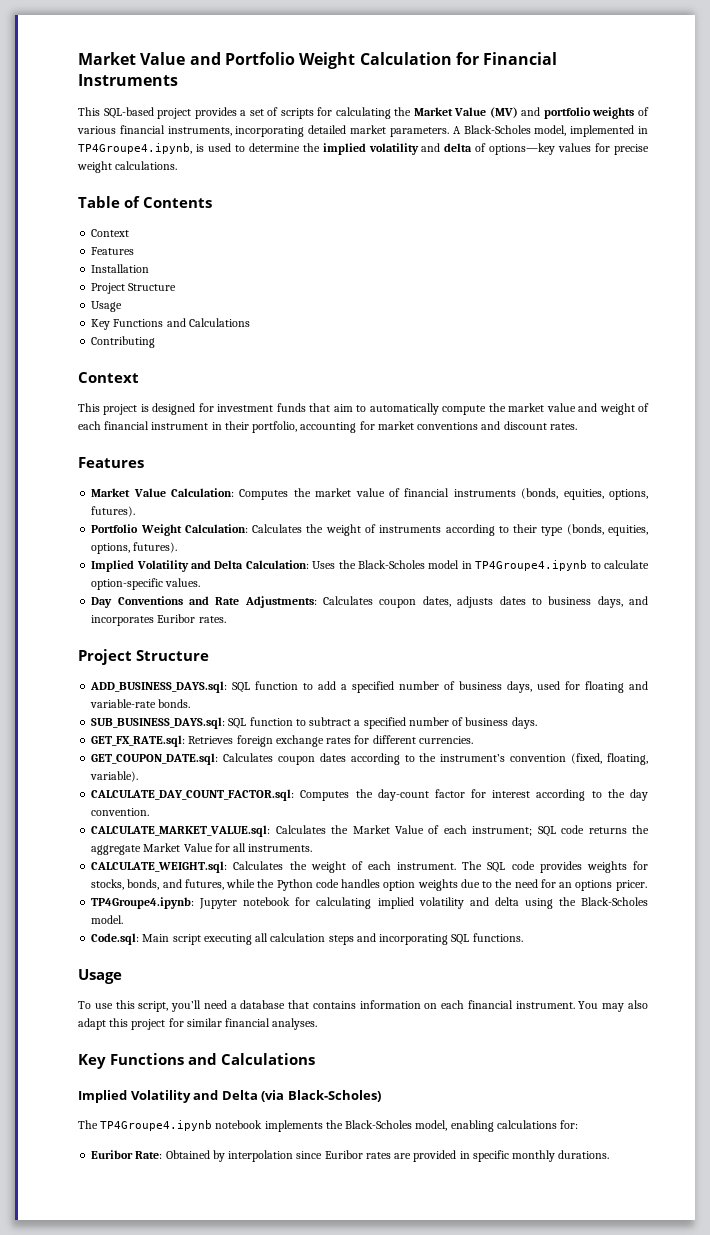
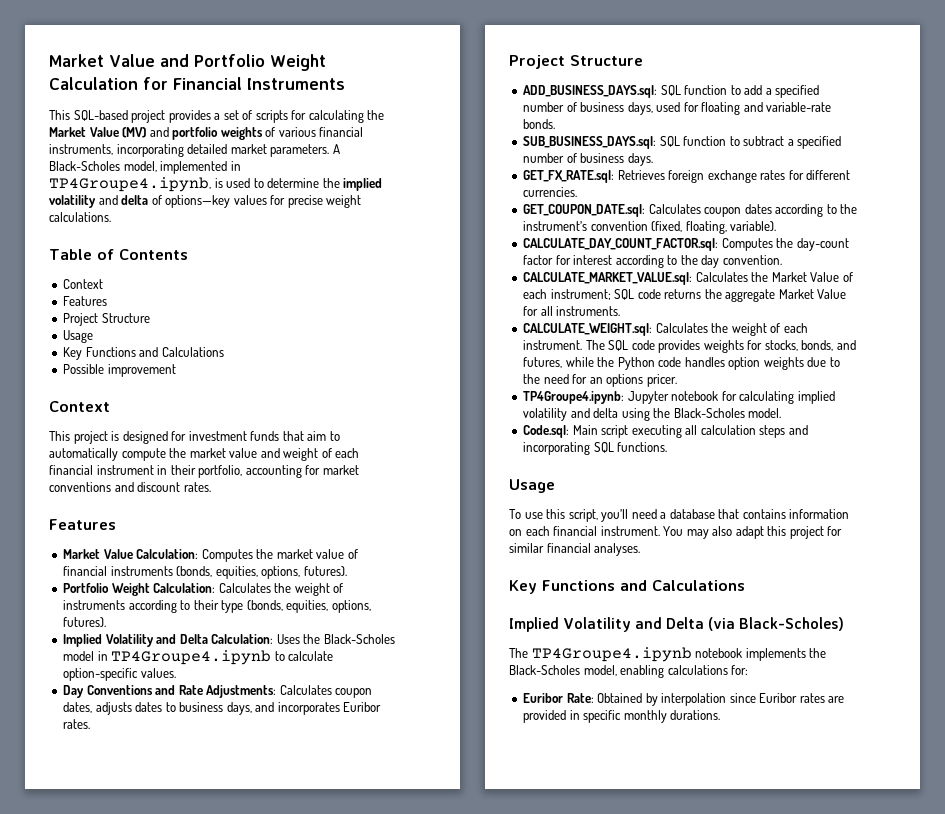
- Installation
- Contributing
+ Possible improvement

